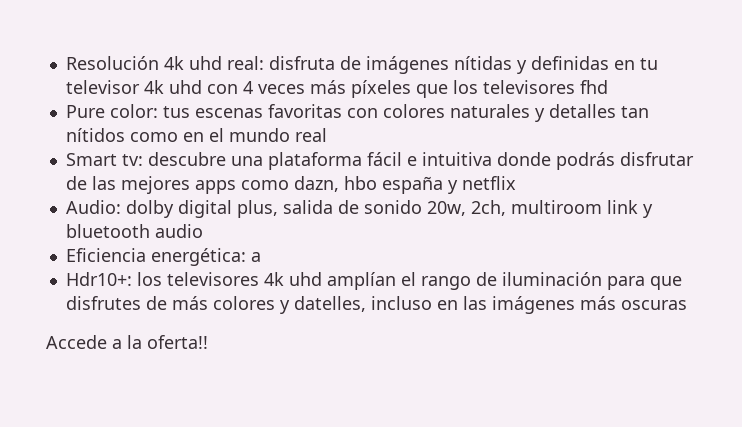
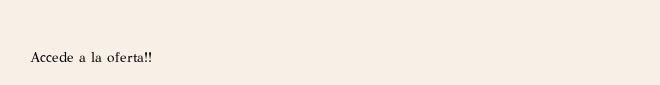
- Resolución 4k uhd real: disfruta de imágenes nítidas y definidas en tu televisor 4k uhd con 4 veces más píxeles que los televisores fhd
- Pure color: tus escenas favoritas con colores naturales y detalles tan nítidos como en el mundo real
- Smart tv: descubre una plataforma fácil e intuitiva donde podrás disfrutar de las mejores apps como dazn, hbo españa y netflix
- Audio: dolby digital plus, salida de sonido 20w, 2ch, multiroom link y bluetooth audio
- Eficiencia energética: a
- Hdr10+: los televisores 4k uhd amplían el rango de iluminación para que disfrutes de más colores y datelles, incluso en las imágenes más oscuras

